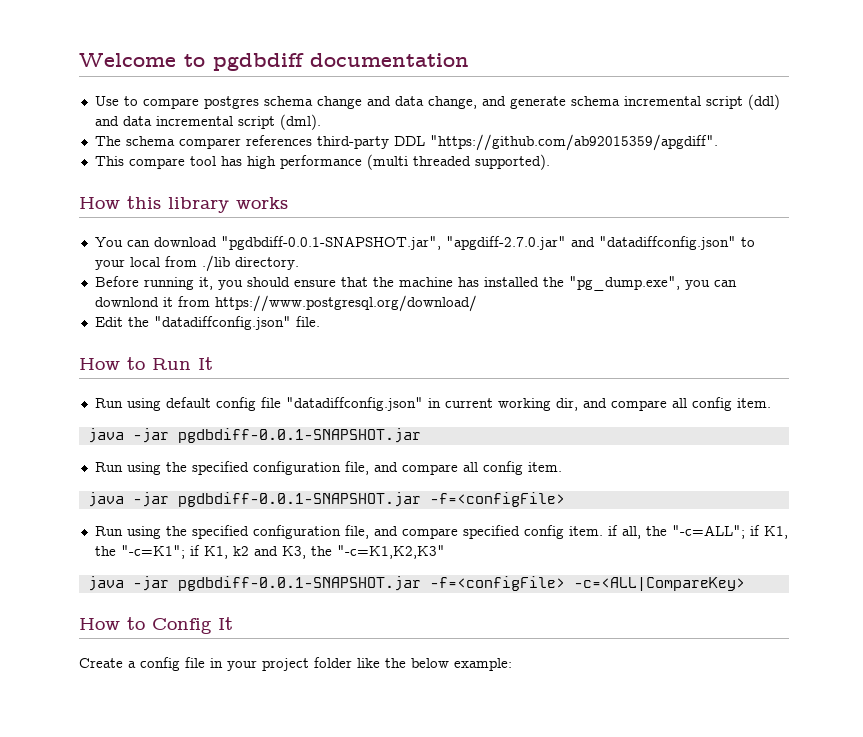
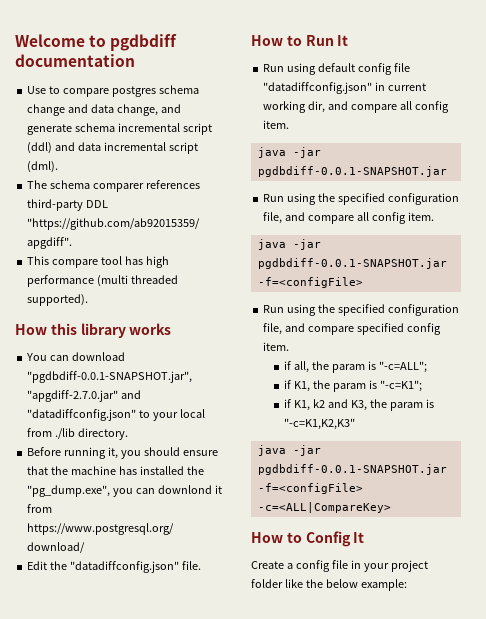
- Run using the specified configuration file, and compare specified config item. if all, the "-c=ALL"; if K1, the "-c=K1"; if K1, k2 and K3, the "-c=K1,K2,K3"
+ Run using the specified configuration file, and compare specified config item.
+ if all, the param is "-c=ALL";
+ if K1, the param is "-c=K1";
+ if K1, k2 and K3, the param is "-c=K1,K2,K3"

